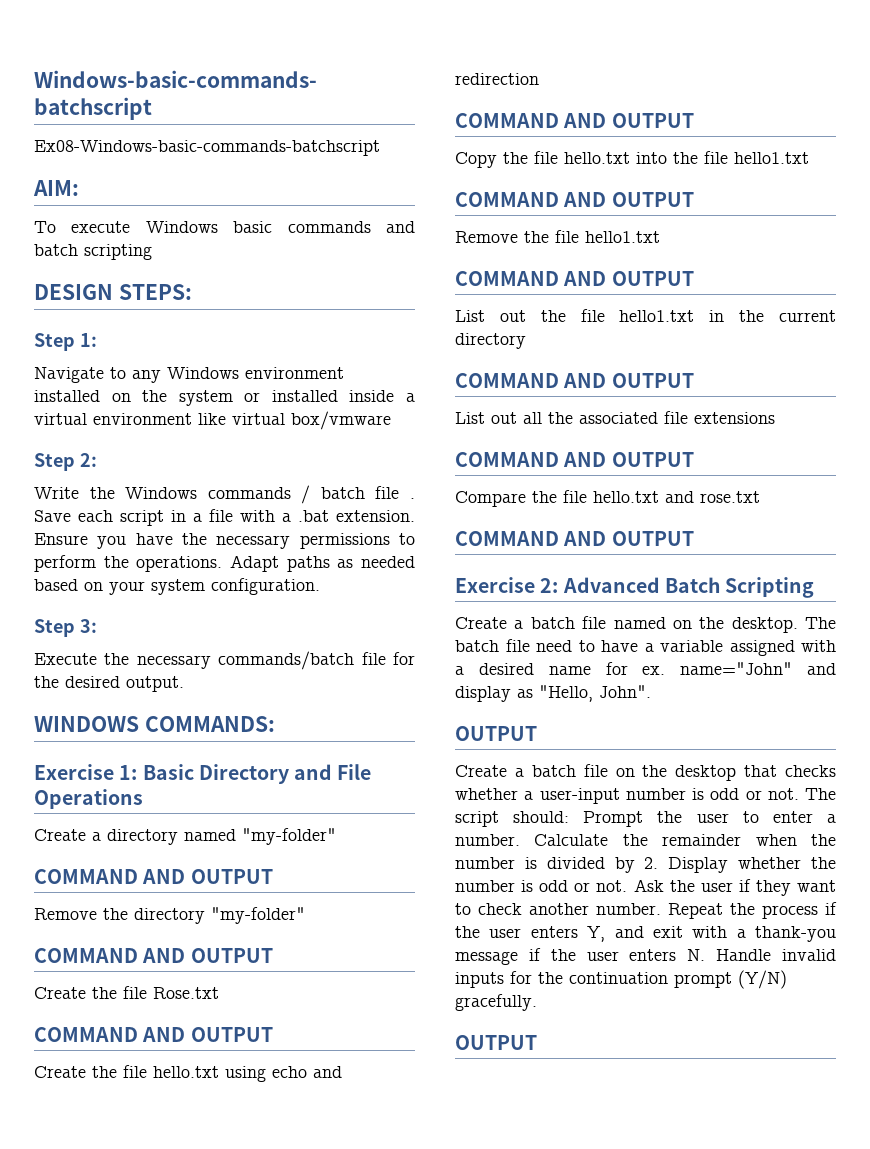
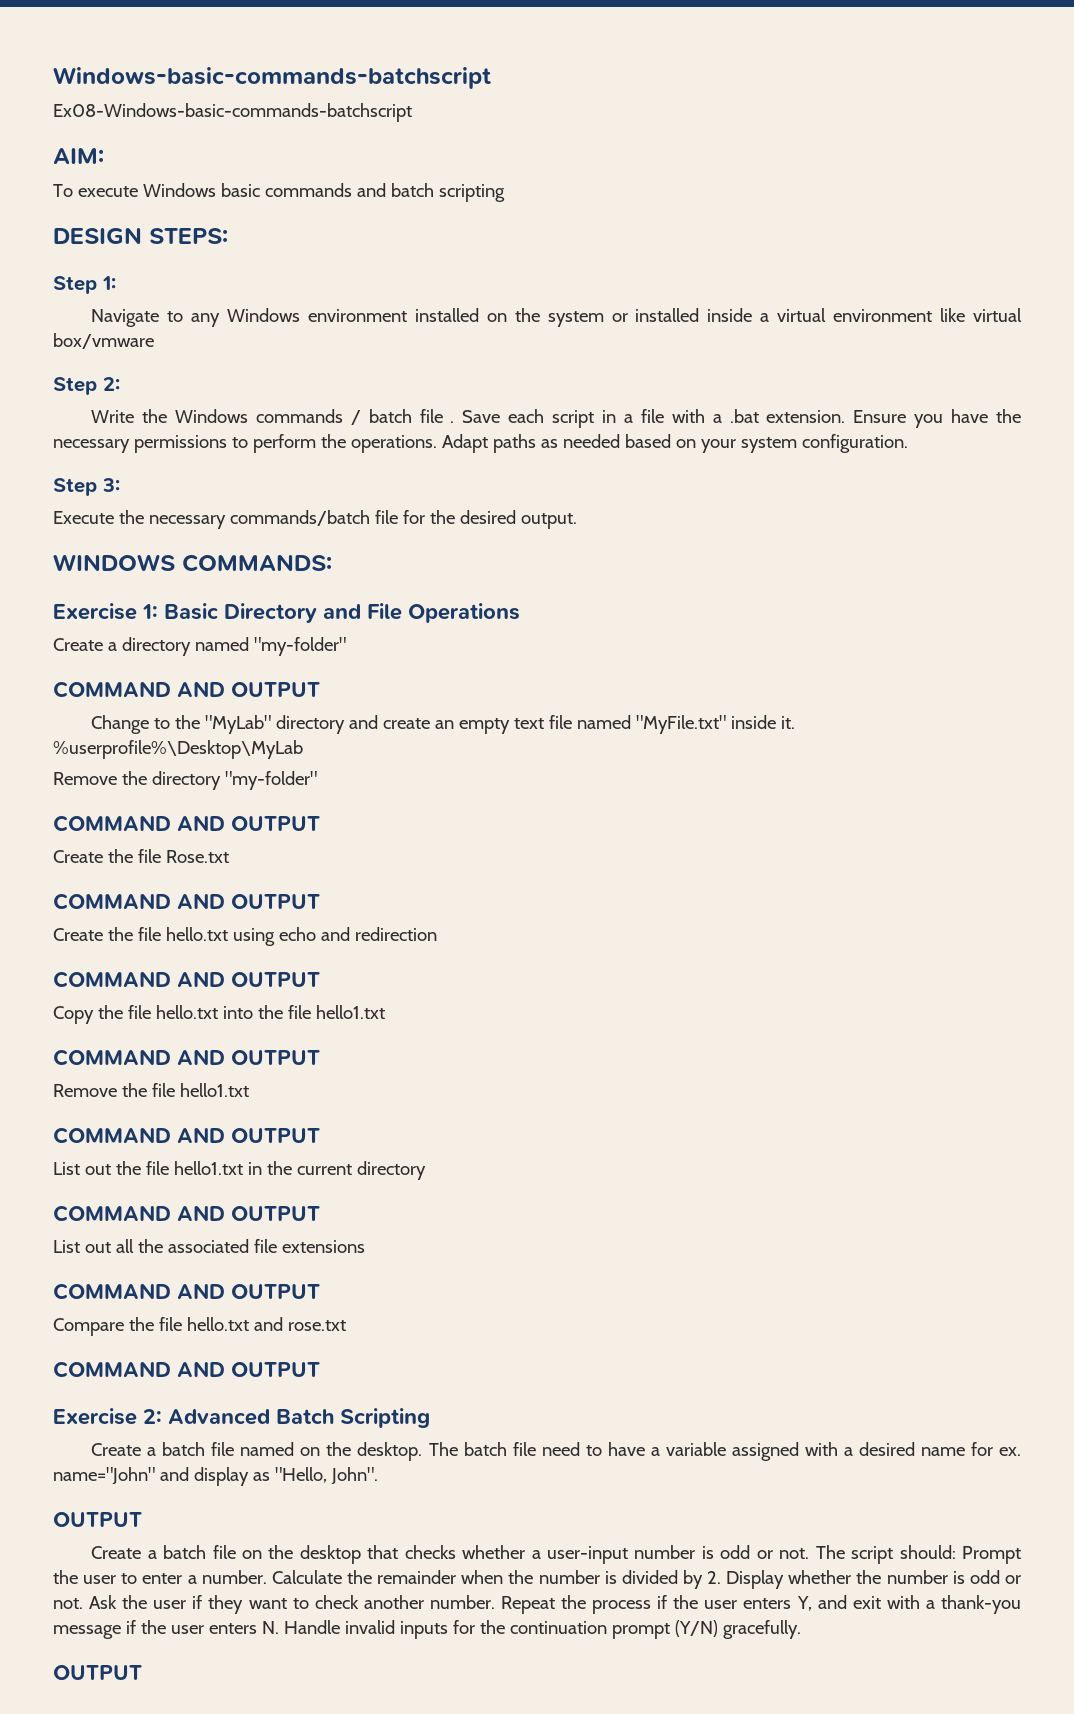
+ Change to the "MyLab" directory and create an empty text file named "MyFile.txt" inside it. %userprofile%\Desktop\MyLab

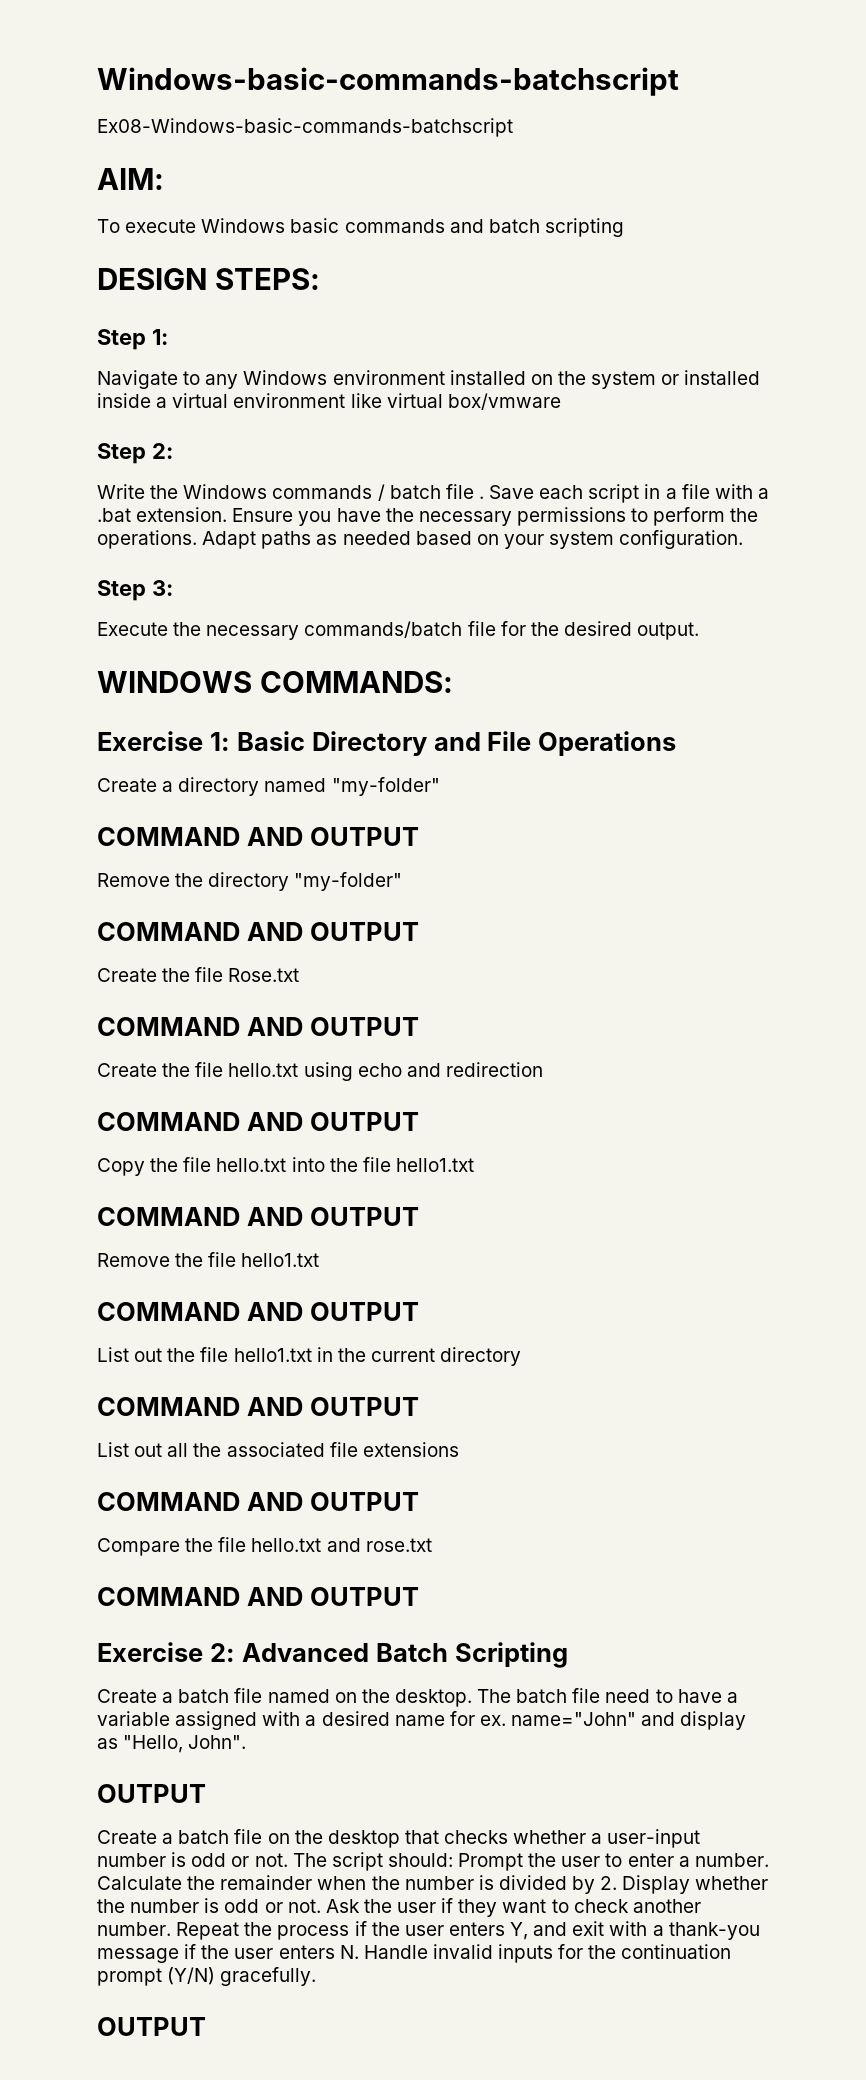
- Change to the "MyLab" directory and create an empty text file named "MyFile.txt" inside it. %userprofile%\Desktop\MyLab

